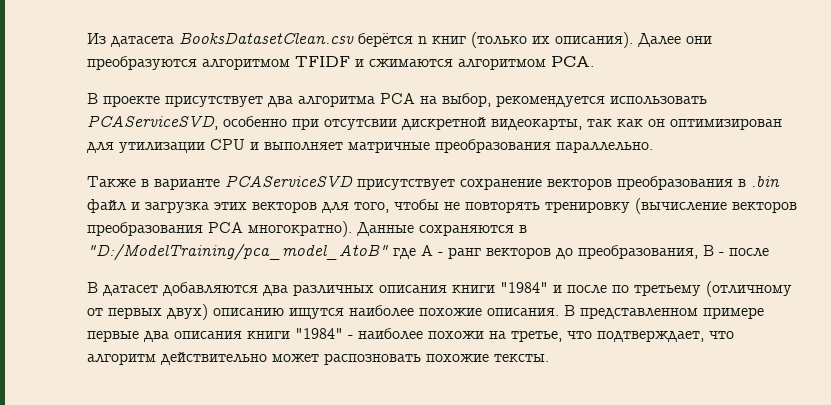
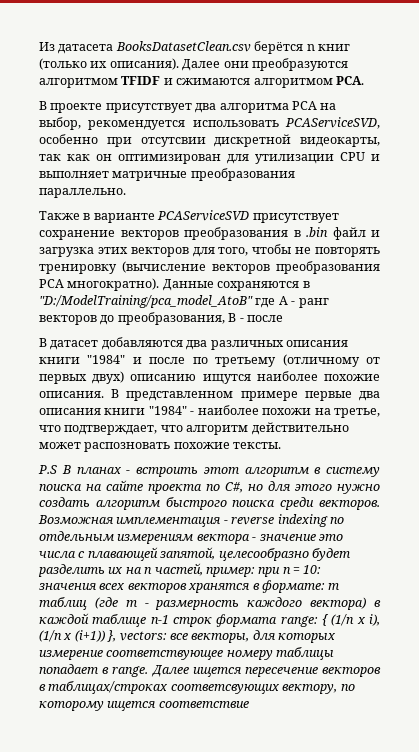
+ P.S В планах - встроить этот алгоритм в систему поиска на сайте проекта по C#, но для этого нужно создать алгоритм быстрого поиска среди векторов. Возможная имплементация - reverse indexing по отдельным измерениям вектора - значение это числа с плавающей запятой, целесообразно будет разделить их на n частей, пример: при n = 10: значения всех векторов хранятся в формате: m таблиц (где m - размерность каждого вектора) в каждой таблице n-1 строк формата range: { (1/n x i), (1/n x (i+1)) }, vectors: все векторы, для которых измерение соответствующее номеру таблицы попадает в range. Далее ищется пересечение векторов в таблицах/строках соответсвующих вектору, по которому ищется соответствие

